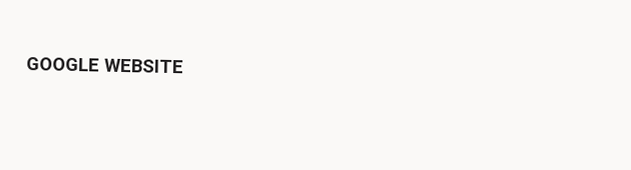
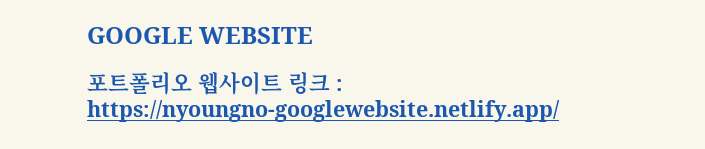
+ 포트폴리오 웹사이트 링크 : https://nyoungno-googlewebsite.netlify.app/

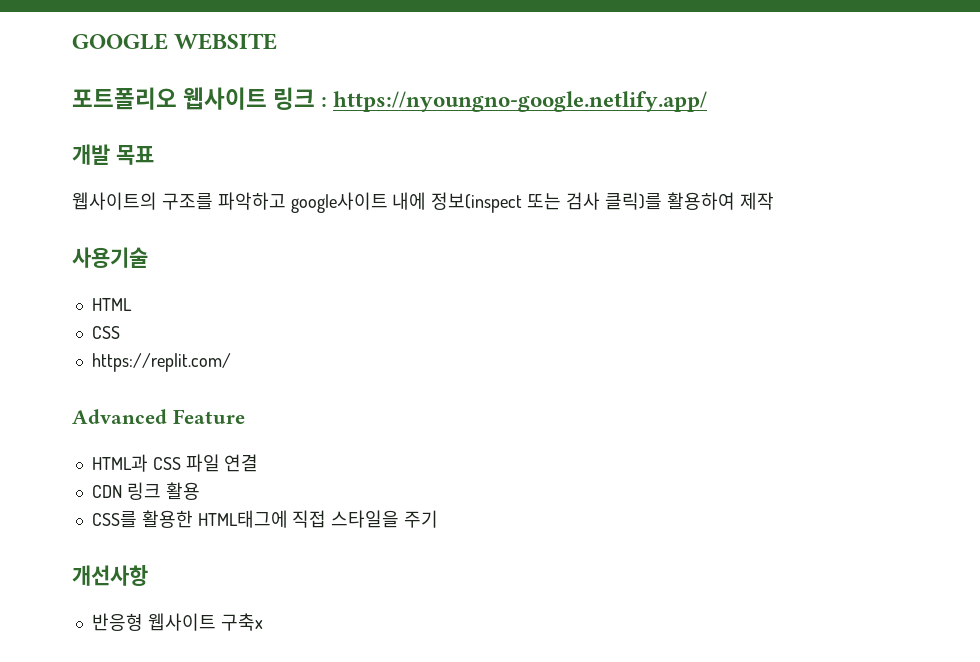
- 포트폴리오 웹사이트 링크 : https://nyoungno-googlewebsite.netlify.app/
+ 포트폴리오 웹사이트 링크 : https://nyoungno-google.netlify.app/
+ 개발 목표
+ 웹사이트의 구조를 파악하고 google사이트 내에 정보(inspect 또는 검사 클릭)를 활용하여 제작
+ 사용기술
+ HTML
+ CSS
+ https://replit.com/
+ Advanced Feature
+ HTML과 CSS 파일 연결
+ CDN 링크 활용
+ CSS를 활용한 HTML태그에 직접 스타일을 주기
+ 개선사항
+ 반응형 웹사이트 구축x

